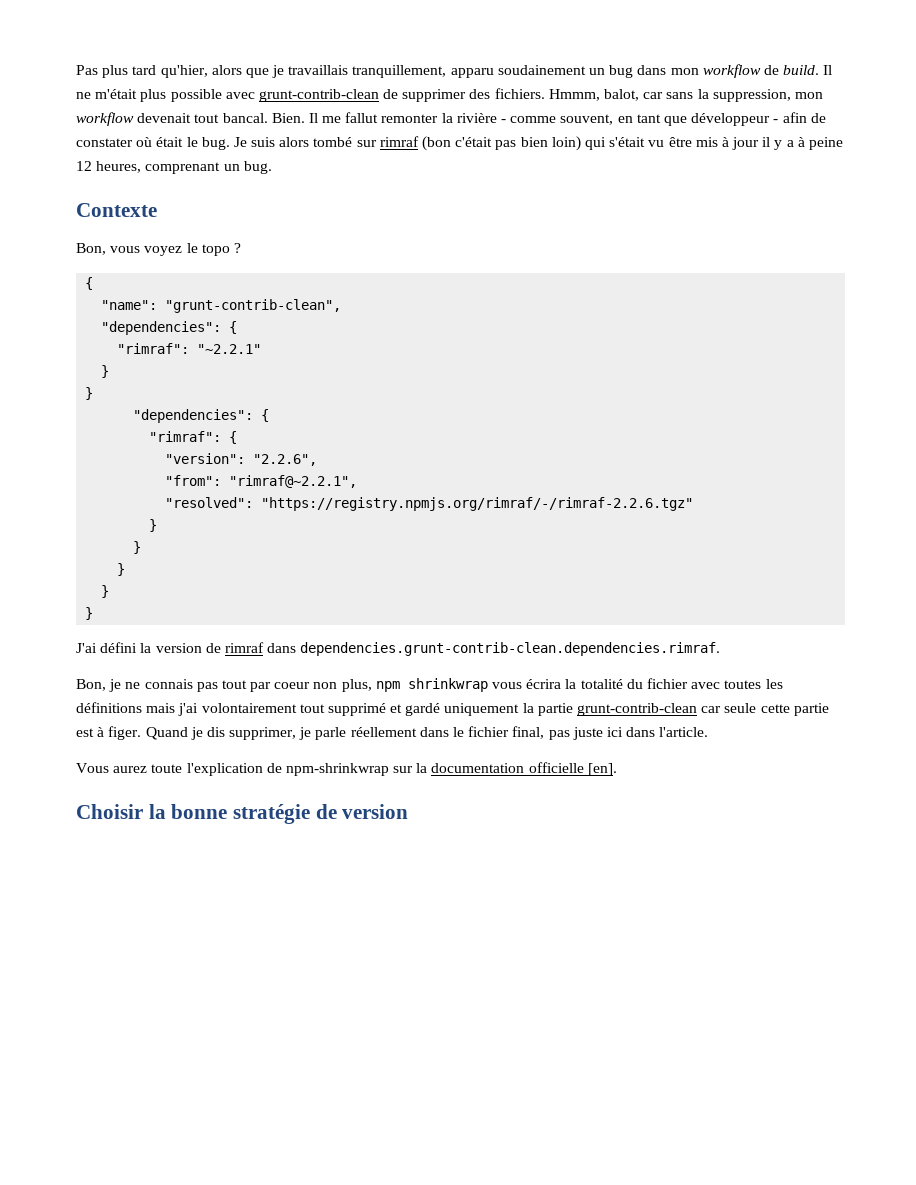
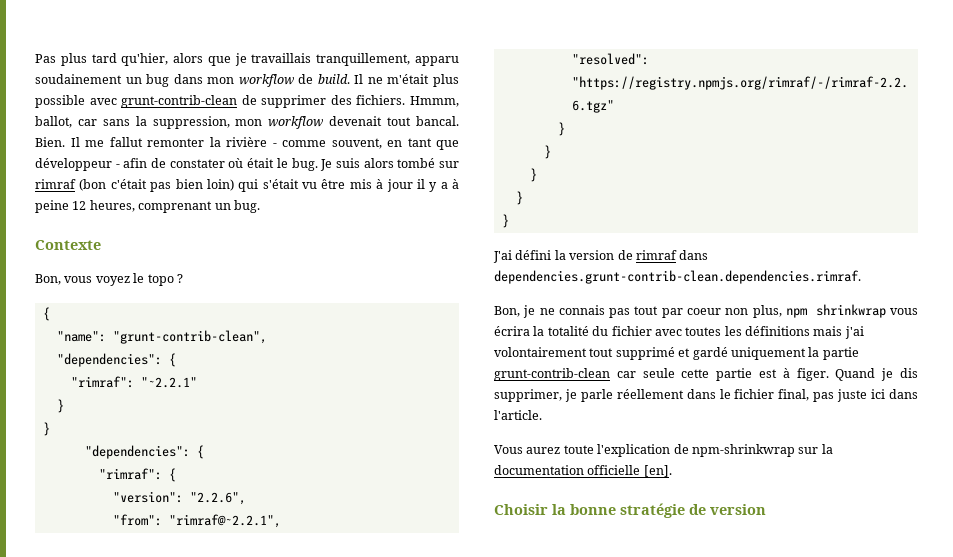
- Hmmm, balot, car sans la suppression, mon workflow devenait tout bancal.
+ Hmmm, ballot, car sans la suppression, mon workflow devenait tout bancal.

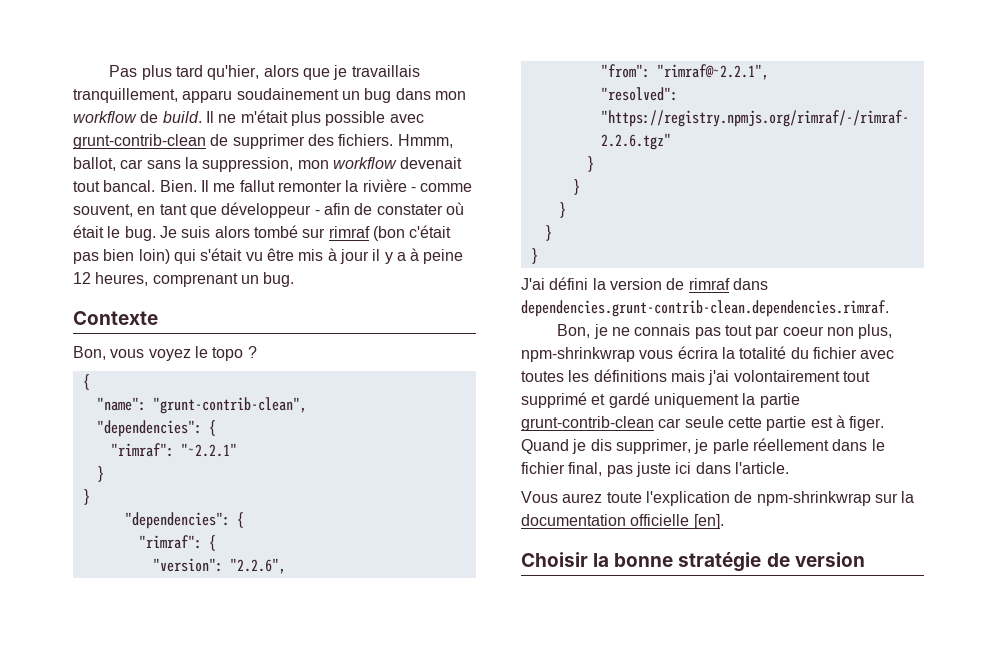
- Bon, je ne connais pas tout par coeur non plus, npm shrinkwrap vous écrira la totalité du fichier avec toutes les définitions mais j'ai volontairement tout supprimé et gardé uniquement la partie grunt-contrib-clean car seule cette partie est à figer.
+ Bon, je ne connais pas tout par coeur non plus, npm-shrinkwrap vous écrira la totalité du fichier avec toutes les définitions mais j'ai volontairement tout supprimé et gardé uniquement la partie grunt-contrib-clean car seule cette partie est à figer.

